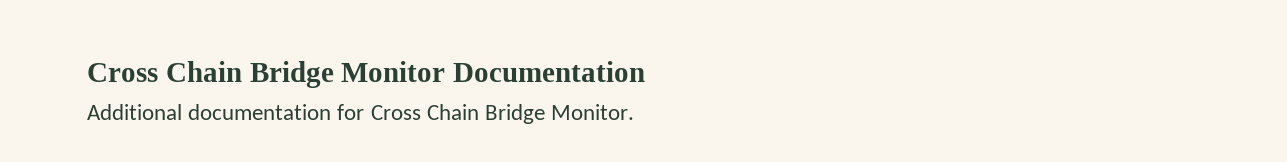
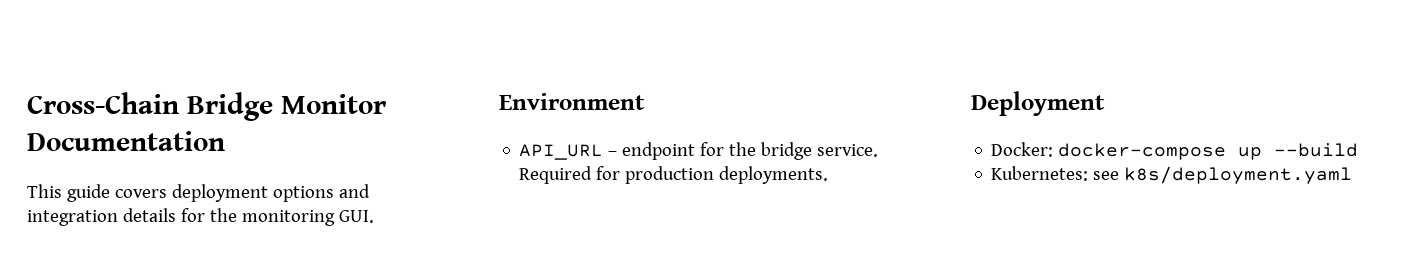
- Cross Chain Bridge Monitor Documentation
+ Cross-Chain Bridge Monitor Documentation
- Additional documentation for Cross Chain Bridge Monitor.
+ This guide covers deployment options and integration details for the monitoring GUI.
+ Environment
+ API_URL – endpoint for the bridge service. Required for production deployments.
+ Deployment
+ Docker: docker-compose up --build
+ Kubernetes: see k8s/deployment.yaml

